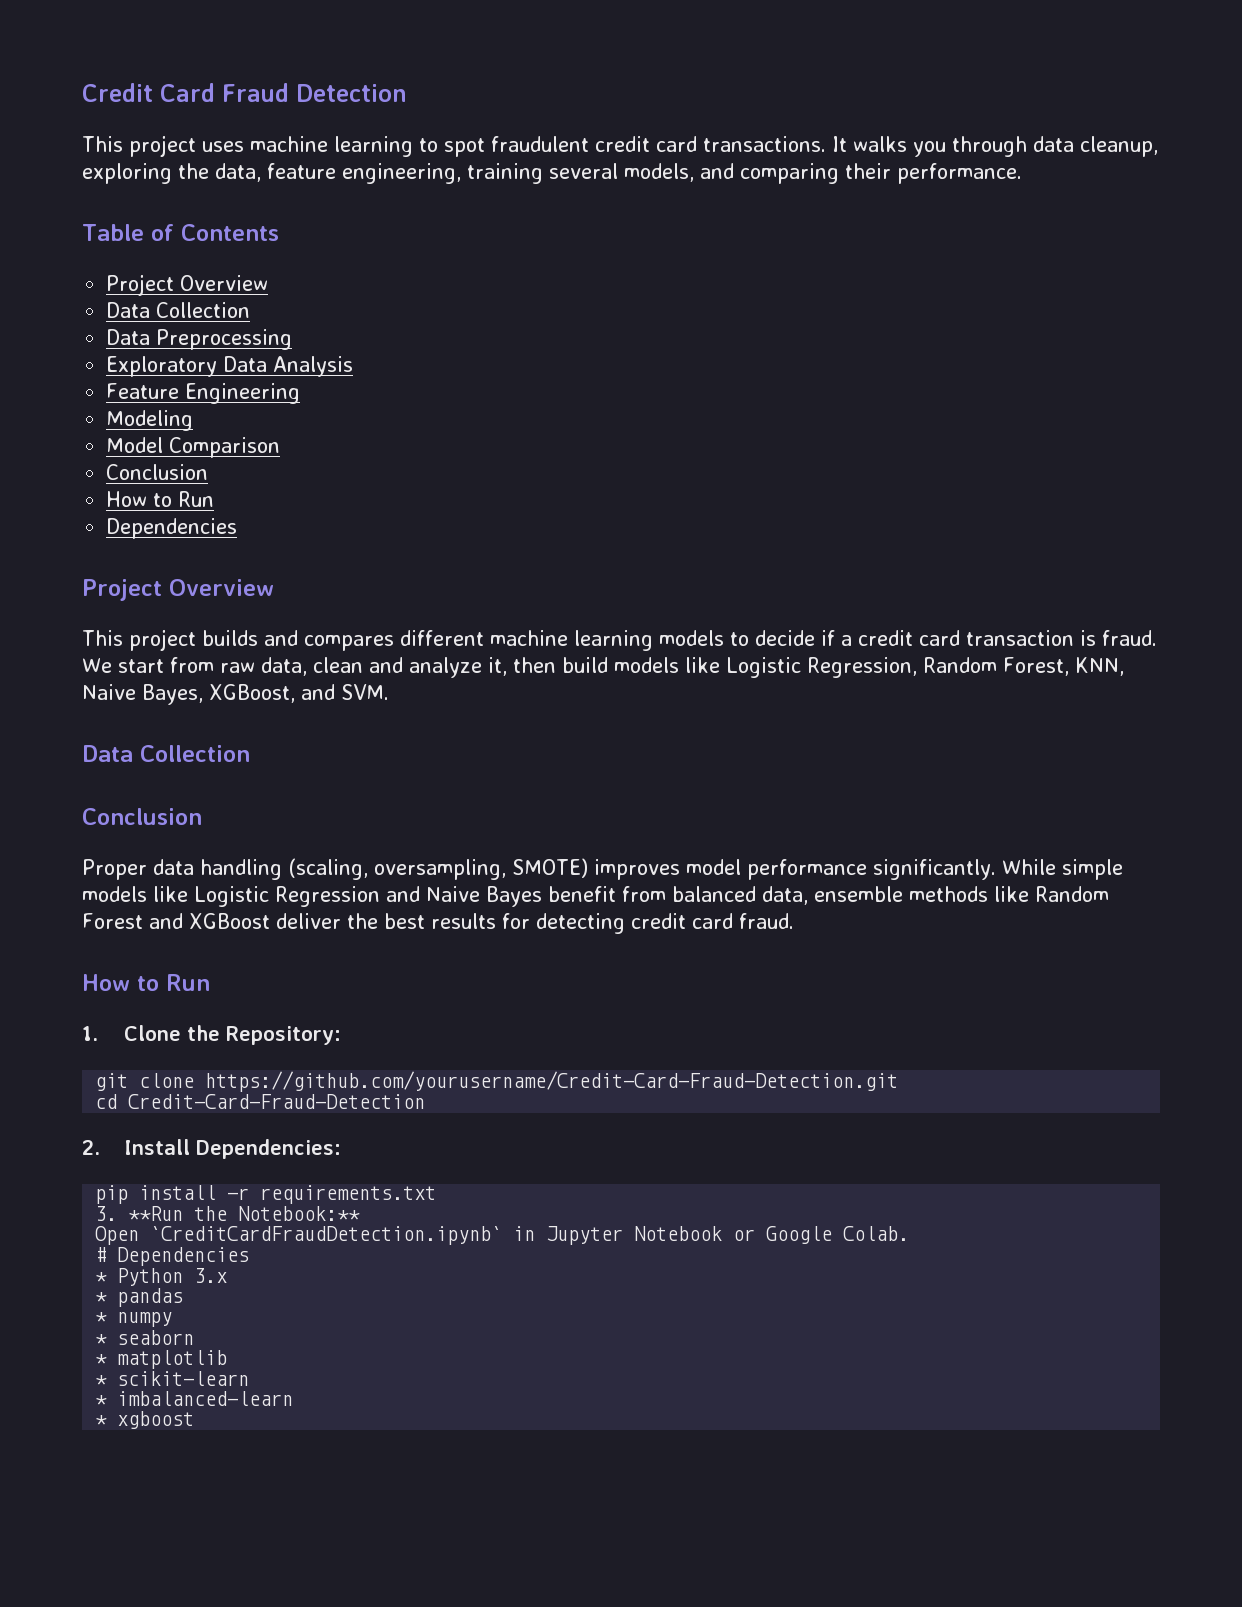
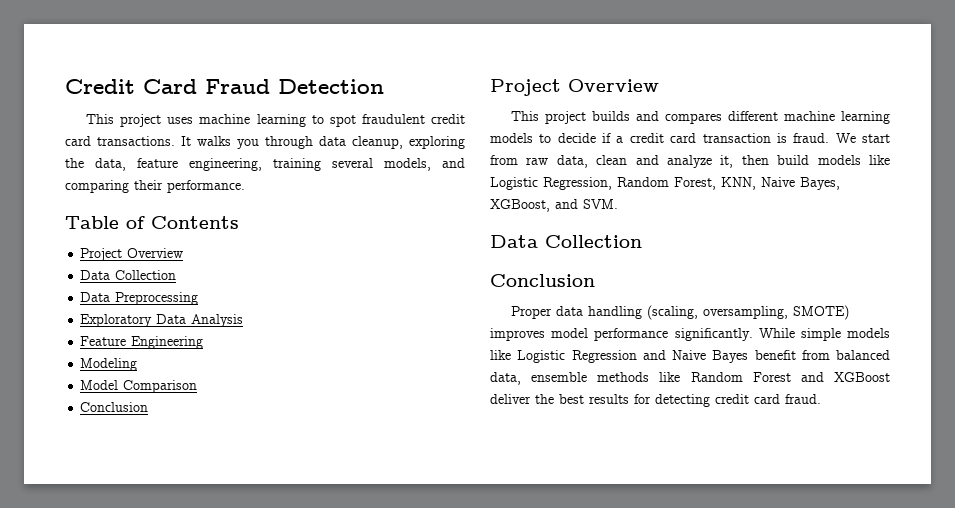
  Model Comparison
  Conclusion
- How to Run
- Dependencies
  While simple models like Logistic Regression and Naive Bayes benefit from balanced data, ensemble methods like Random Forest and XGBoost deliver the best results for detecting credit card fraud.
- How to Run
- 1. Clone the Repository:
- git clone https://github.com/yourusername/Credit-Card-Fraud-Detection.git
- cd Credit-Card-Fraud-Detection
- 2. Install Dependencies:
- pip install -r requirements.txt
- 3. **Run the Notebook:**
- Open `CreditCardFraudDetection.ipynb` in Jupyter Notebook or Google Colab.
- # Dependencies
- * Python 3.x
- * pandas
- * numpy
- * seaborn
- * matplotlib
- * scikit-learn
- * imbalanced-learn
- * xgboost

